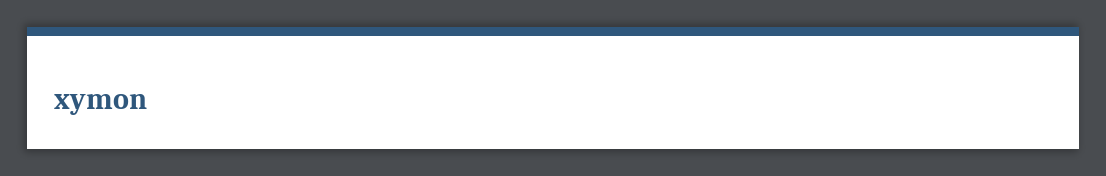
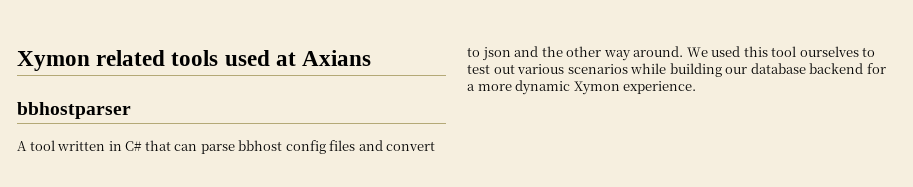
- xymon
+ Xymon related tools used at Axians
+ bbhostparser
+ A tool written in C# that can parse bbhost config files and convert to json and the other way around. We used this tool ourselves to test out various scenarios while building our database backend for a more dynamic Xymon experience.

